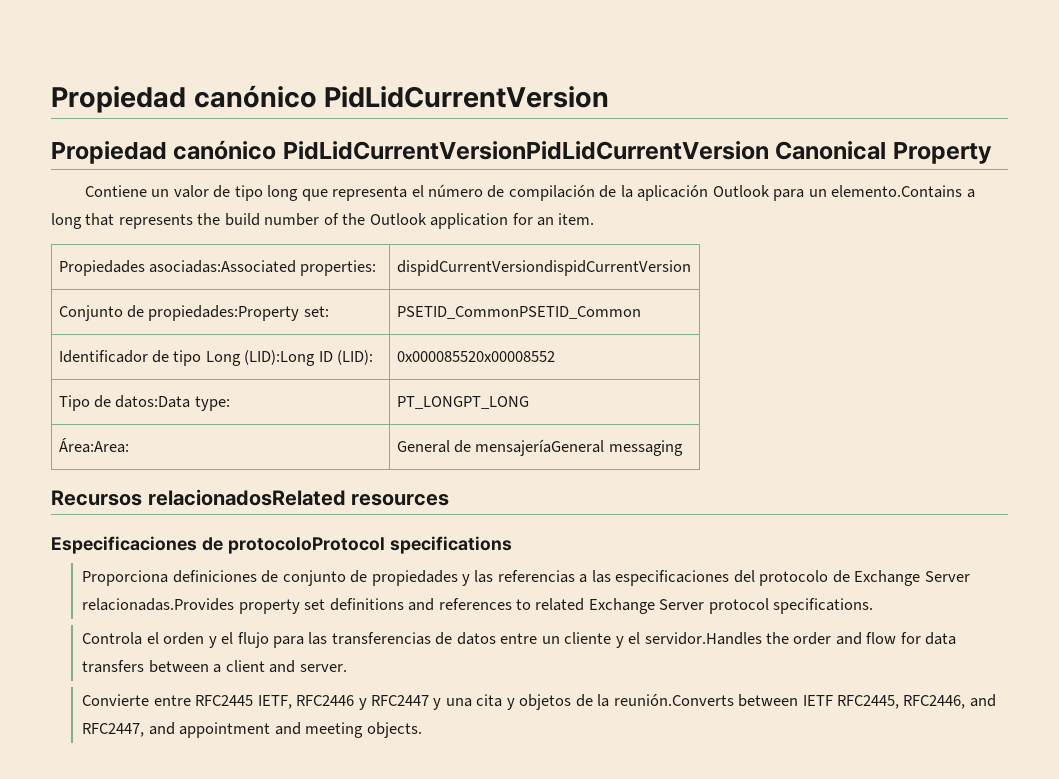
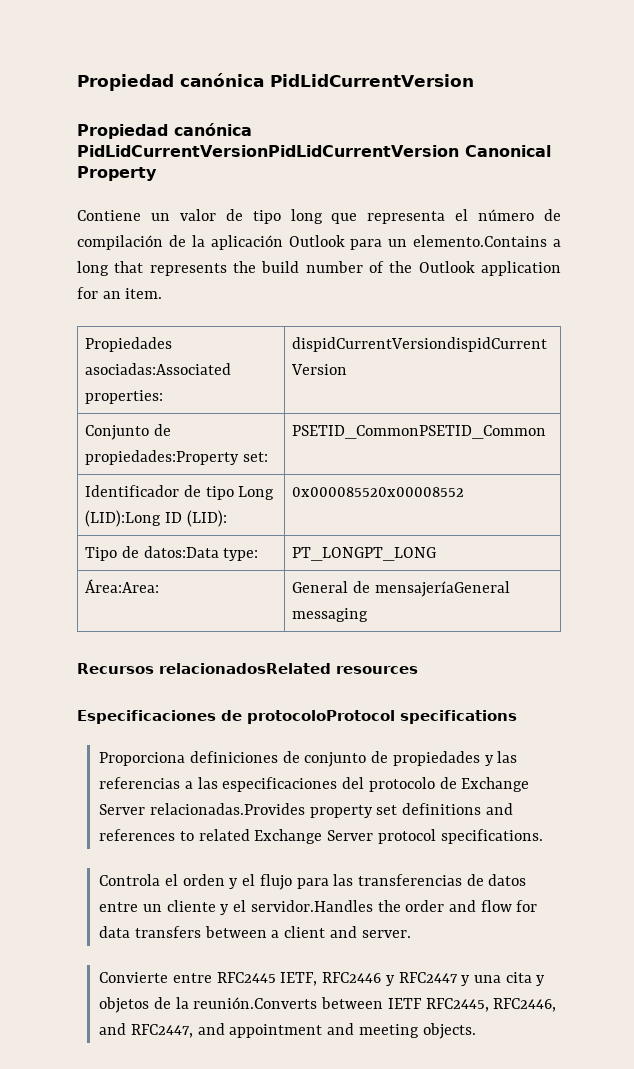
- Propiedad canónico PidLidCurrentVersion
+ Propiedad canónica PidLidCurrentVersion
- Propiedad canónico PidLidCurrentVersionPidLidCurrentVersion Canonical Property
+ Propiedad canónica PidLidCurrentVersionPidLidCurrentVersion Canonical Property

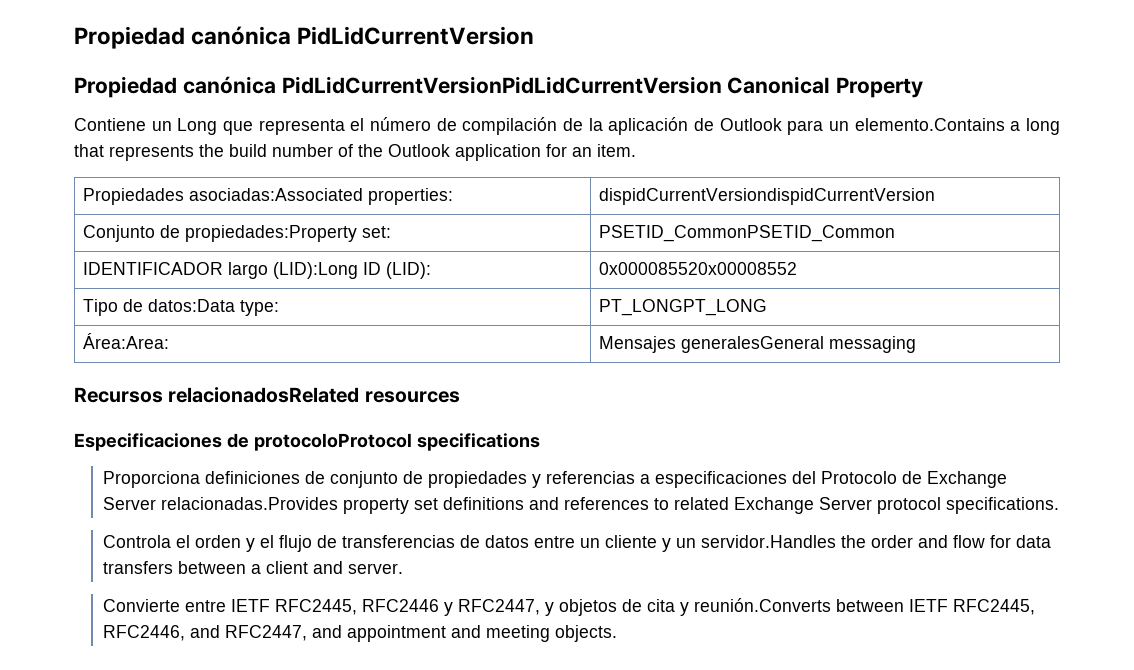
- Contiene un valor de tipo long que representa el número de compilación de la aplicación Outlook para un elemento.Contains a long that represents the build number of the Outlook application for an item.
+ Contiene un Long que representa el número de compilación de la aplicación de Outlook para un elemento.Contains a long that represents the build number of the Outlook application for an item.
- Identificador de tipo Long (LID):Long ID (LID): | 0x000085520x00008552
+ IDENTIFICADOR largo (LID):Long ID (LID): | 0x000085520x00008552
- Área:Area: | General de mensajeríaGeneral messaging
+ Área:Area: | Mensajes generalesGeneral messaging
- Proporciona definiciones de conjunto de propiedades y las referencias a las especificaciones del protocolo de Exchange Server relacionadas.Provides property set definitions and references to related Exchange Server protocol specifications.
+ Proporciona definiciones de conjunto de propiedades y referencias a especificaciones del Protocolo de Exchange Server relacionadas.Provides property set definitions and references to related Exchange Server protocol specifications.
- Controla el orden y el flujo para las transferencias de datos entre un cliente y el servidor.Handles the order and flow for data transfers between a client and server.
+ Controla el orden y el flujo de transferencias de datos entre un cliente y un servidor.Handles the order and flow for data transfers between a client and server.
- Convierte entre RFC2445 IETF, RFC2446 y RFC2447 y una cita y objetos de la reunión.Converts between IETF RFC2445, RFC2446, and RFC2447, and appointment and meeting objects.
+ Convierte entre IETF RFC2445, RFC2446 y RFC2447, y objetos de cita y reunión.Converts between IETF RFC2445, RFC2446, and RFC2447, and appointment and meeting objects.

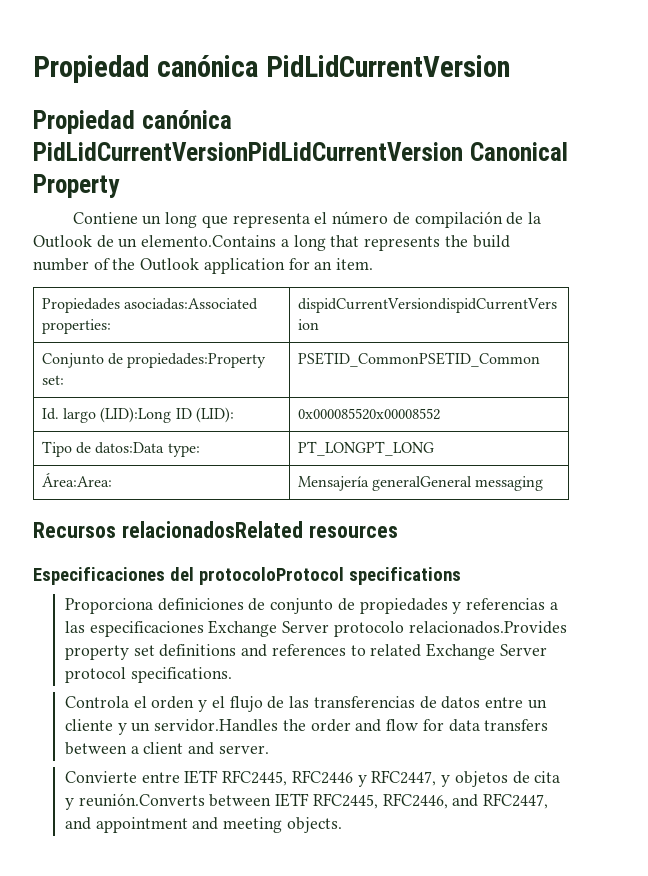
- Contiene un Long que representa el número de compilación de la aplicación de Outlook para un elemento.Contains a long that represents the build number of the Outlook application for an item.
+ Contiene un long que representa el número de compilación de la Outlook de un elemento.Contains a long that represents the build number of the Outlook application for an item.
- IDENTIFICADOR largo (LID):Long ID (LID): | 0x000085520x00008552
+ Id. largo (LID):Long ID (LID): | 0x000085520x00008552
- Área:Area: | Mensajes generalesGeneral messaging
+ Área:Area: | Mensajería generalGeneral messaging
- Especificaciones de protocoloProtocol specifications
+ Especificaciones del protocoloProtocol specifications
- Proporciona definiciones de conjunto de propiedades y referencias a especificaciones del Protocolo de Exchange Server relacionadas.Provides property set definitions and references to related Exchange Server protocol specifications.
+ Proporciona definiciones de conjunto de propiedades y referencias a las especificaciones Exchange Server protocolo relacionados.Provides property set definitions and references to related Exchange Server protocol specifications.
- Controla el orden y el flujo de transferencias de datos entre un cliente y un servidor.Handles the order and flow for data transfers between a client and server.
+ Controla el orden y el flujo de las transferencias de datos entre un cliente y un servidor.Handles the order and flow for data transfers between a client and server.

